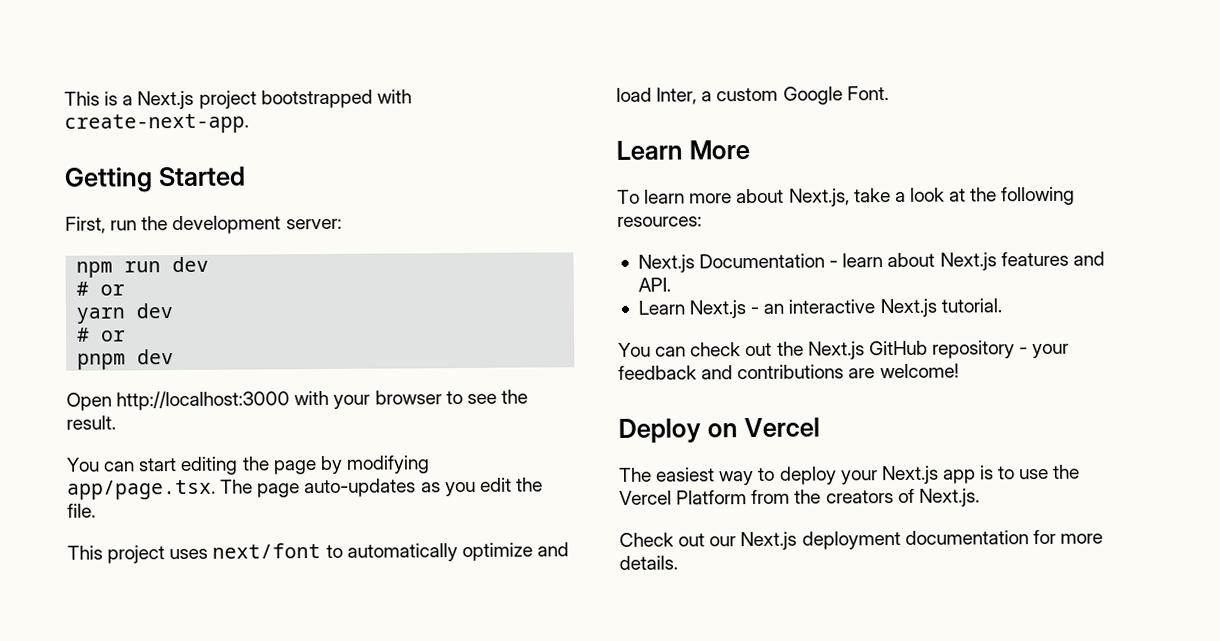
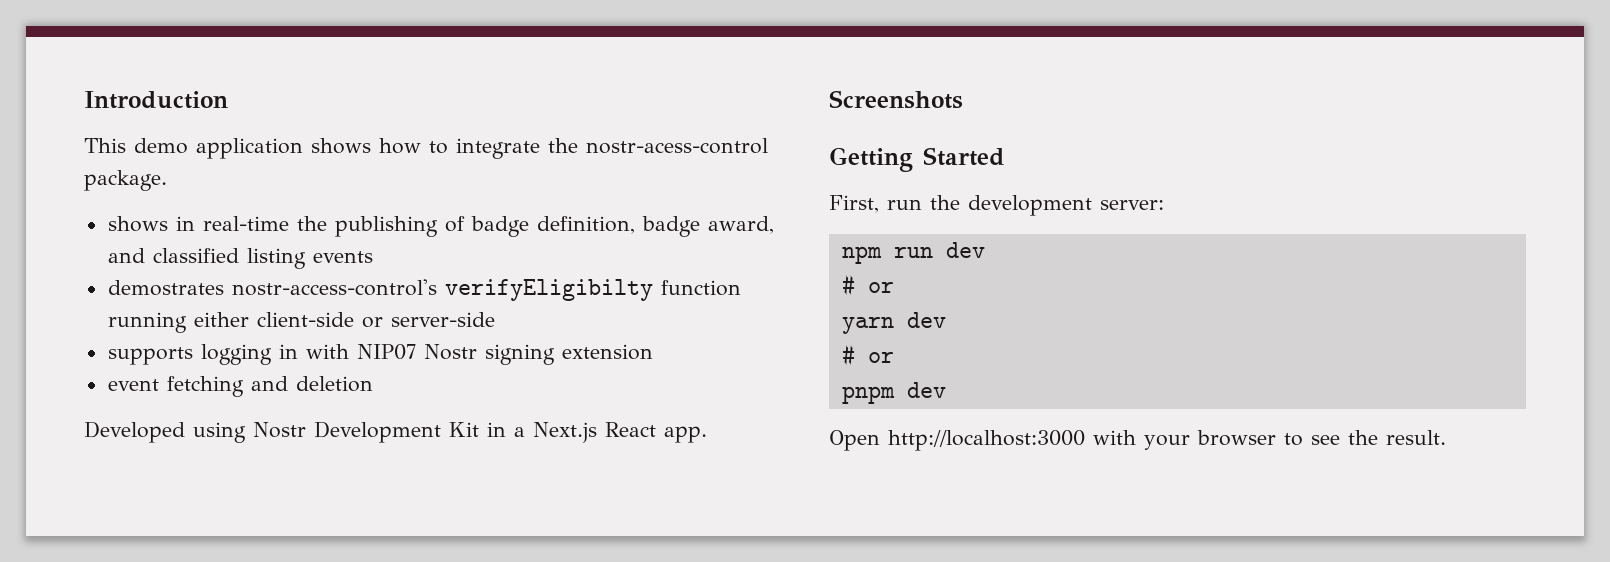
- This is a Next.js project bootstrapped with create-next-app.
+ Introduction
+ This demo application shows how to integrate the nostr-acess-control package.
+ shows in real-time the publishing of badge definition, badge award, and classified listing events
+ demostrates nostr-access-control's verifyEligibilty function running either client-side or server-side
+ supports logging in with NIP07 Nostr signing extension
+ event fetching and deletion
+ Developed using Nostr Development Kit in a Next.js React app.
+ Screenshots
- You can start editing the page by modifying app/page.tsx. The page auto-updates as you edit the file.
- This project uses next/font to automatically optimize and load Inter, a custom Google Font.
- Learn More
- To learn more about Next.js, take a look at the following resources:
- Next.js Documentation - learn about Next.js features and API.
- Learn Next.js - an interactive Next.js tutorial.
- You can check out the Next.js GitHub repository - your feedback and contributions are welcome!
- Deploy on Vercel
- The easiest way to deploy your Next.js app is to use the Vercel Platform from the creators of Next.js.
- Check out our Next.js deployment documentation for more details.

